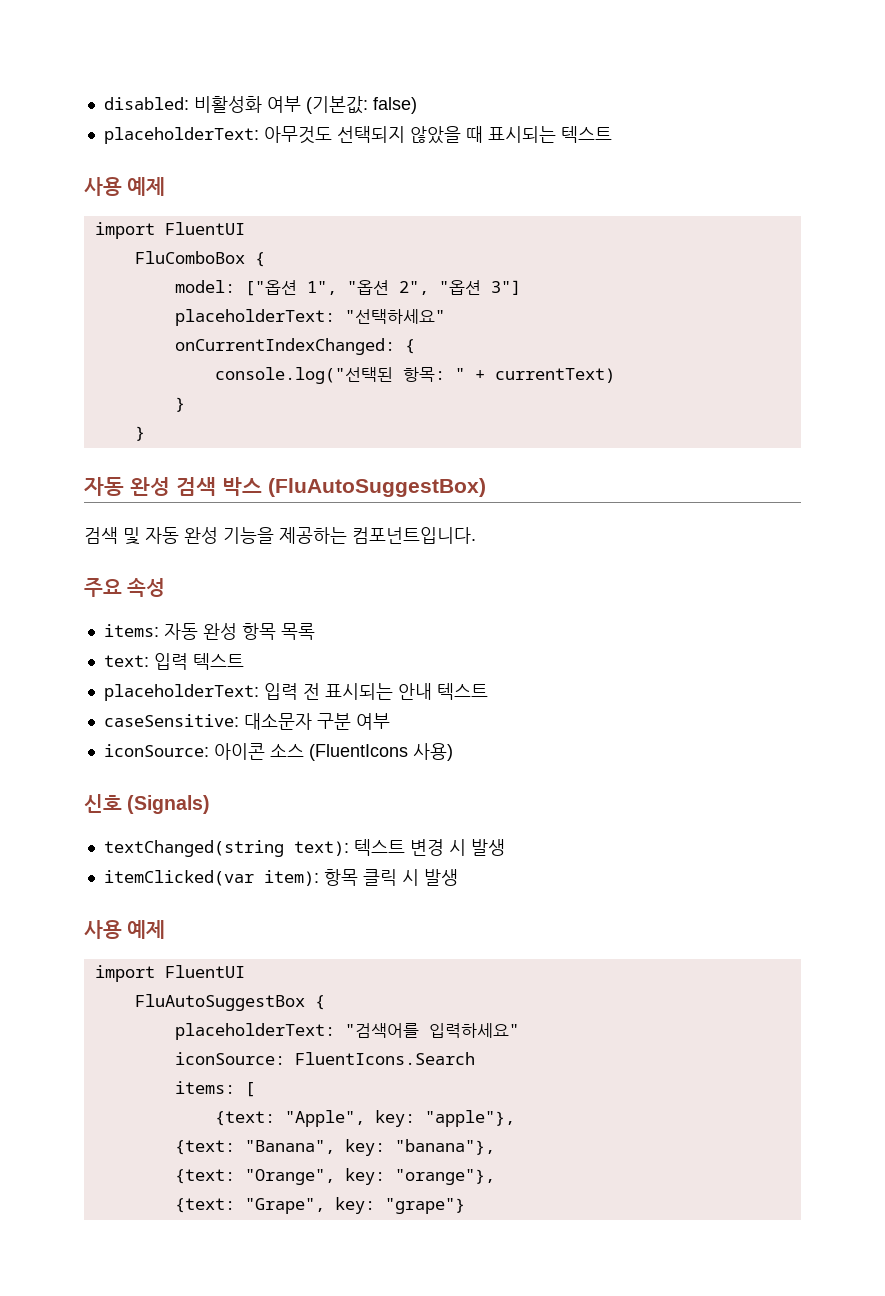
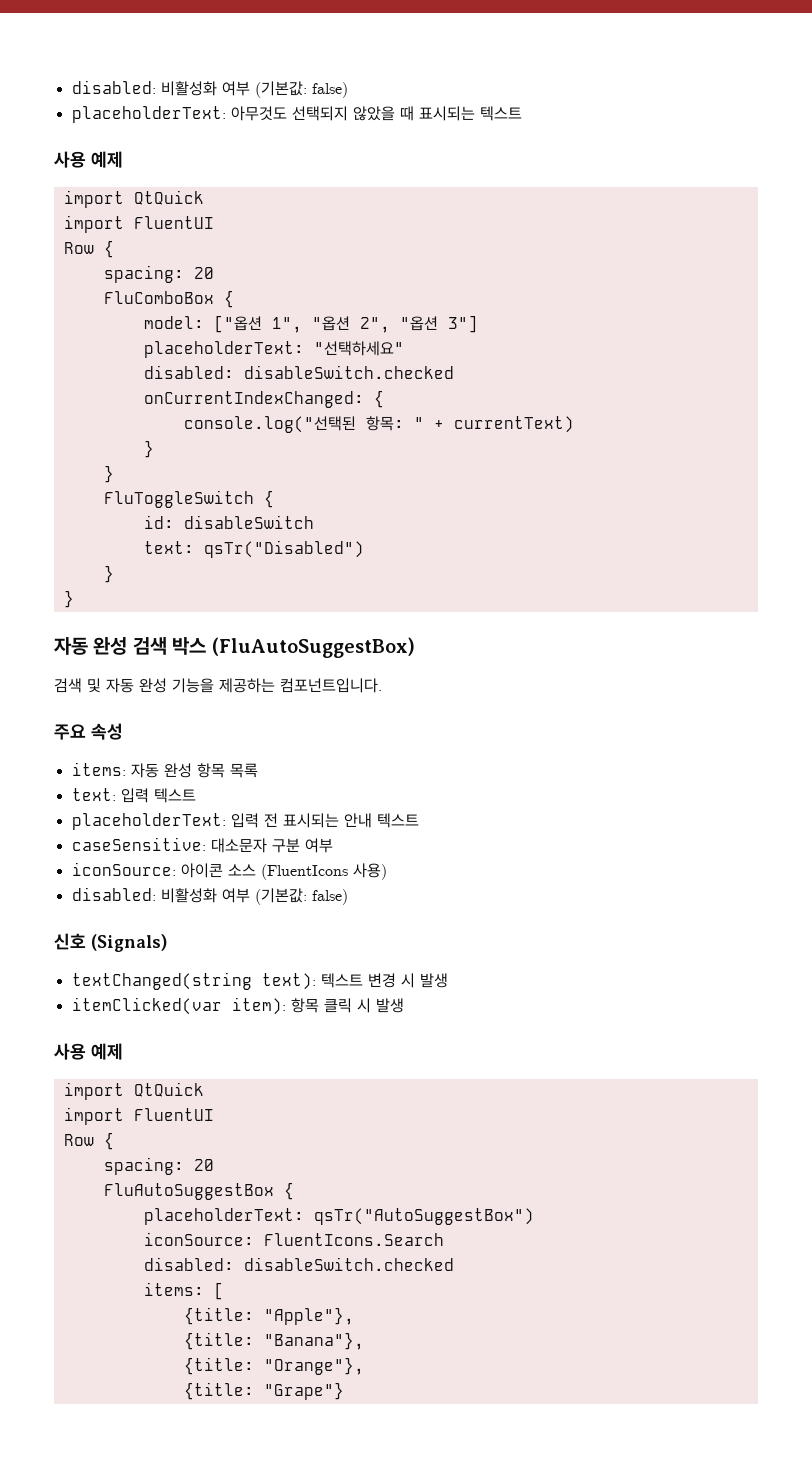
  placeholderText: 아무것도 선택되지 않았을 때 표시되는 텍스트
  사용 예제
+ import QtQuick
  import FluentUI
+ Row {
+ spacing: 20
  placeholderText: "선택하세요"
+ disabled: disableSwitch.checked
+ FluToggleSwitch {
+ id: disableSwitch
+ text: qsTr("Disabled")
+ }
+ }
  iconSource: 아이콘 소스 (FluentIcons 사용)
+ disabled: 비활성화 여부 (기본값: false)
  itemClicked(var item): 항목 클릭 시 발생
  사용 예제
+ import QtQuick
  import FluentUI
+ Row {
+ spacing: 20
- placeholderText: "검색어를 입력하세요"
+ placeholderText: qsTr("AutoSuggestBox")
  iconSource: FluentIcons.Search
+ disabled: disableSwitch.checked
- {text: "Apple", key: "apple"},
- {text: "Banana", key: "banana"},
- {text: "Orange", key: "orange"},
- {text: "Grape", key: "grape"}
+ {title: "Apple"},
+ {title: "Banana"},
+ {title: "Orange"},
+ {title: "Grape"}

